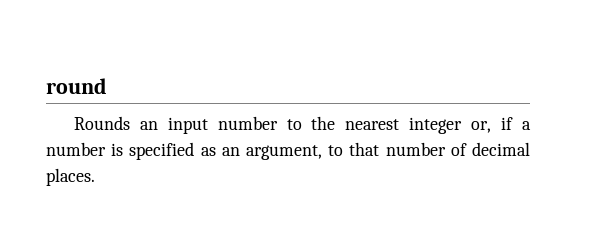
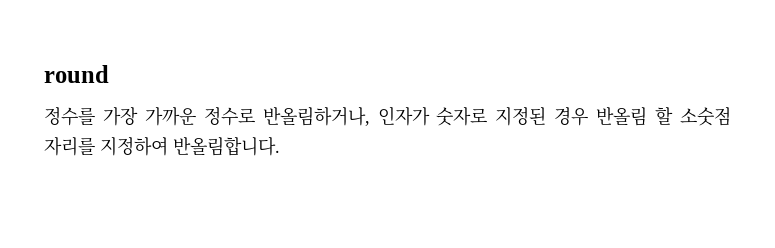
- Rounds an input number to the nearest integer or, if a number is specified as an argument, to that number of decimal places.
+ 정수를 가장 가까운 정수로 반올림하거나, 인자가 숫자로 지정된 경우 반올림 할 소숫점 자리를 지정하여 반올림합니다.

